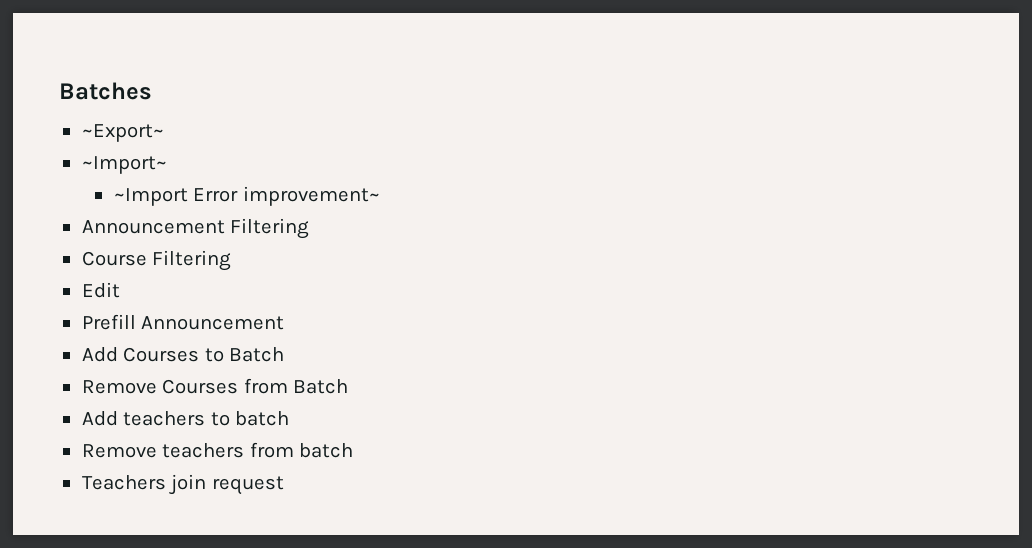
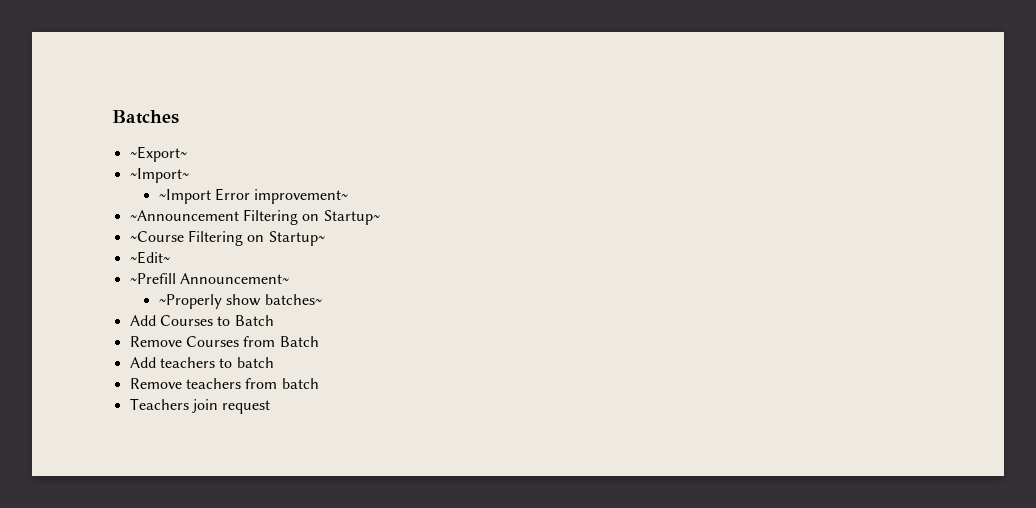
- Announcement Filtering
- Course Filtering
- Edit
- Prefill Announcement
+ ~Announcement Filtering on Startup~
+ ~Course Filtering on Startup~
+ ~Edit~
+ ~Prefill Announcement~
+ ~Properly show batches~

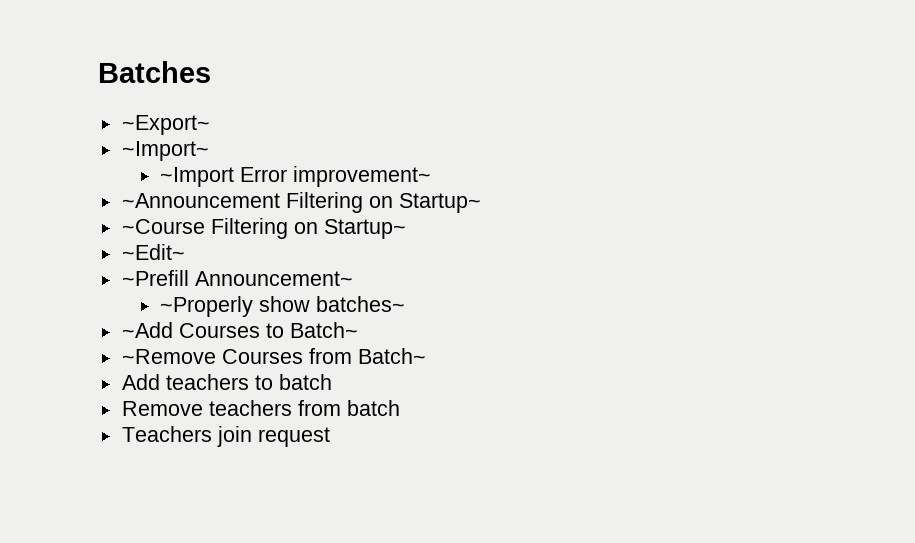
- Add Courses to Batch
- Remove Courses from Batch
+ ~Add Courses to Batch~
+ ~Remove Courses from Batch~

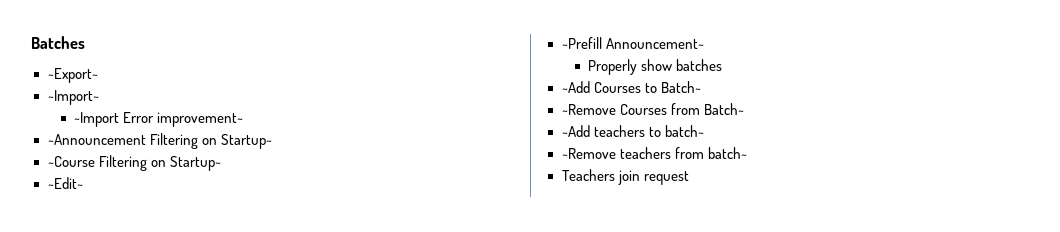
- ~Properly show batches~
+ Properly show batches
- Add teachers to batch
- Remove teachers from batch
+ ~Add teachers to batch~
+ ~Remove teachers from batch~

